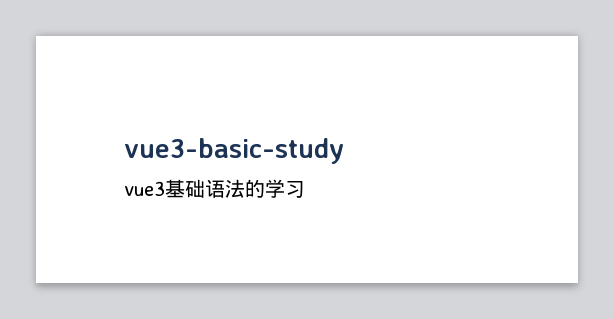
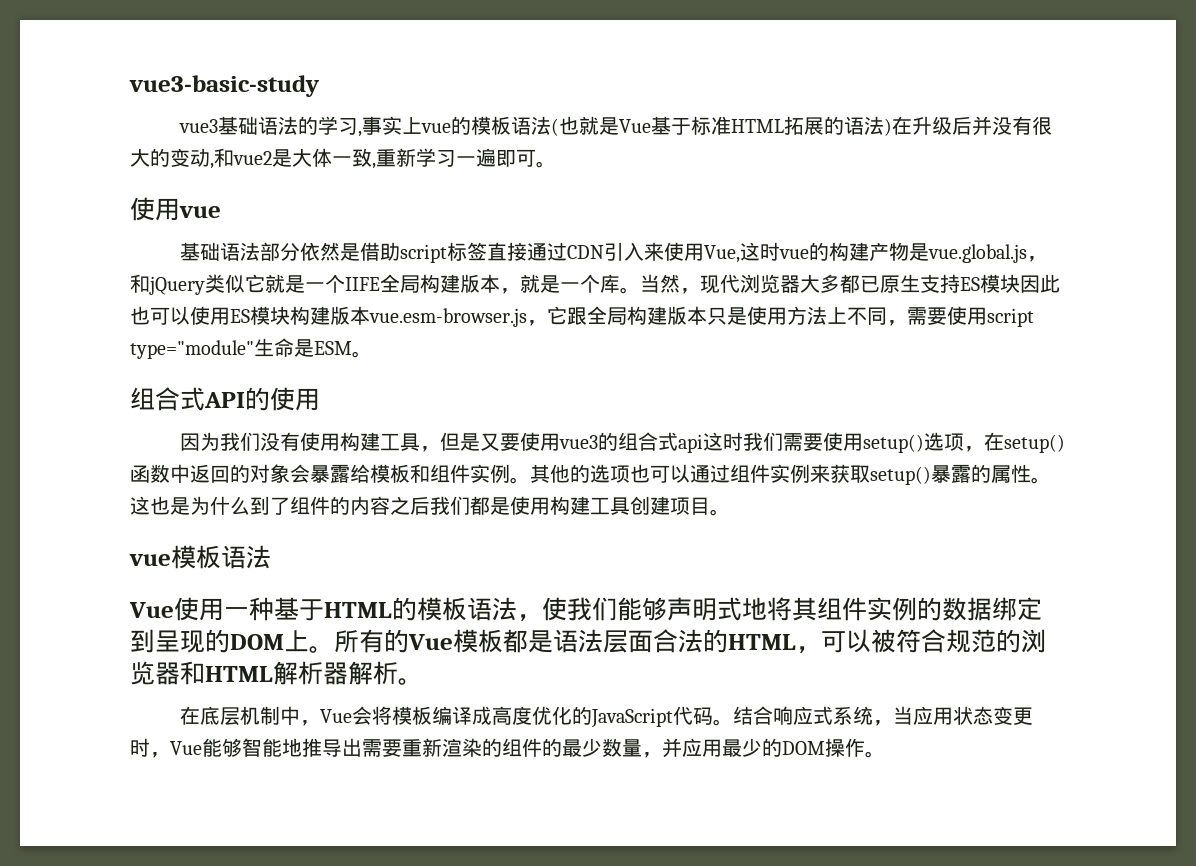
- vue3基础语法的学习
+ vue3基础语法的学习,事实上vue的模板语法(也就是Vue基于标准HTML拓展的语法)在升级后并没有很大的变动,和vue2是大体一致,重新学习一遍即可。
+ 使用vue
+ 基础语法部分依然是借助script标签直接通过CDN引入来使用Vue,这时vue的构建产物是vue.global.js，和jQuery类似它就是一个IIFE全局构建版本，就是一个库。当然，现代浏览器大多都已原生支持ES模块因此也可以使用ES模块构建版本vue.esm-browser.js，它跟全局构建版本只是使用方法上不同，需要使用script type="module"生命是ESM。
+ 组合式API的使用
+ 因为我们没有使用构建工具，但是又要使用vue3的组合式api这时我们需要使用setup()选项，在setup()函数中返回的对象会暴露给模板和组件实例。其他的选项也可以通过组件实例来获取setup()暴露的属性。这也是为什么到了组件的内容之后我们都是使用构建工具创建项目。
+ vue模板语法
+ Vue使用一种基于HTML的模板语法，使我们能够声明式地将其组件实例的数据绑定到呈现的DOM上。所有的Vue模板都是语法层面合法的HTML，可以被符合规范的浏览器和HTML解析器解析。
+ 在底层机制中，Vue会将模板编译成高度优化的JavaScript代码。结合响应式系统，当应用状态变更时，Vue能够智能地推导出需要重新渲染的组件的最少数量，并应用最少的DOM操作。

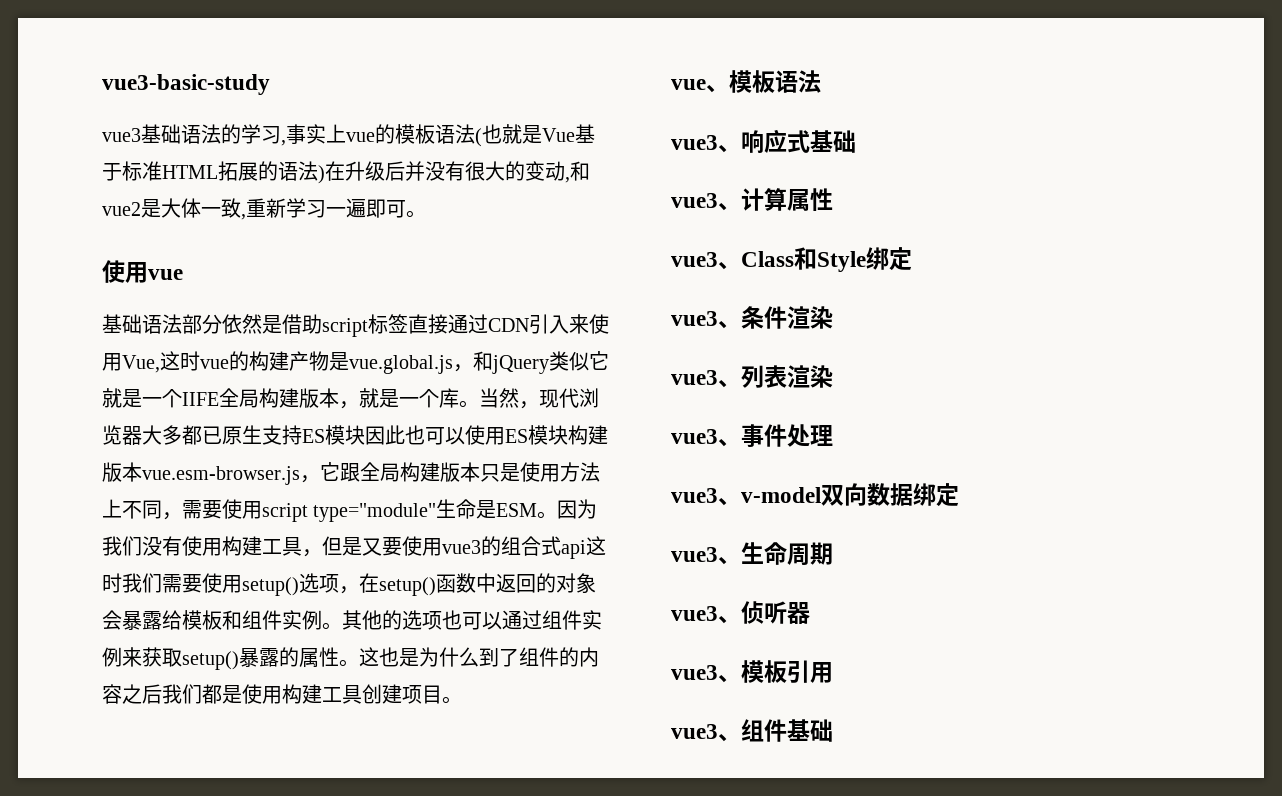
- 当然，现代浏览器大多都已原生支持ES模块因此也可以使用ES模块构建版本vue.esm-browser.js，它跟全局构建版本只是使用方法上不同，需要使用script type="module"生命是ESM。
- 组合式API的使用
- 因为我们没有使用构建工具，但是又要使用vue3的组合式api这时我们需要使用setup()选项，在setup()函数中返回的对象会暴露给模板和组件实例。
+ 当然，现代浏览器大多都已原生支持ES模块因此也可以使用ES模块构建版本vue.esm-browser.js，它跟全局构建版本只是使用方法上不同，需要使用script type="module"生命是ESM。因为我们没有使用构建工具，但是又要使用vue3的组合式api这时我们需要使用setup()选项，在setup()函数中返回的对象会暴露给模板和组件实例。
- vue模板语法
+ vue、模板语法
- Vue使用一种基于HTML的模板语法，使我们能够声明式地将其组件实例的数据绑定到呈现的DOM上。所有的Vue模板都是语法层面合法的HTML，可以被符合规范的浏览器和HTML解析器解析。
- 在底层机制中，Vue会将模板编译成高度优化的JavaScript代码。结合响应式系统，当应用状态变更时，Vue能够智能地推导出需要重新渲染的组件的最少数量，并应用最少的DOM操作。
+ vue3、响应式基础
+ vue3、计算属性
+ vue3、Class和Style绑定
+ vue3、条件渲染
+ vue3、列表渲染
+ vue3、事件处理
+ vue3、v-model双向数据绑定
+ vue3、生命周期
+ vue3、侦听器
+ vue3、模板引用
+ vue3、组件基础

